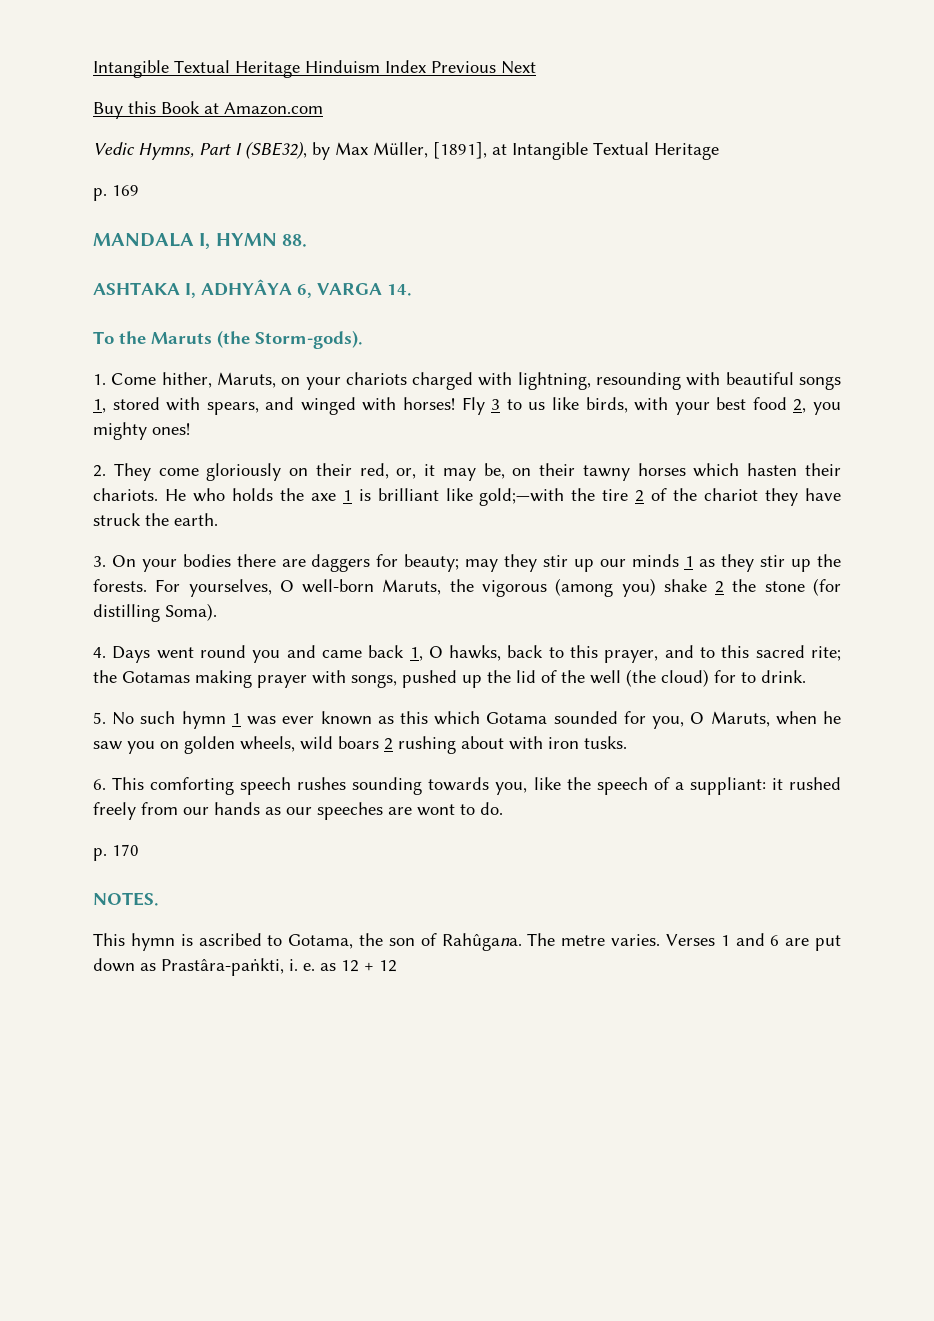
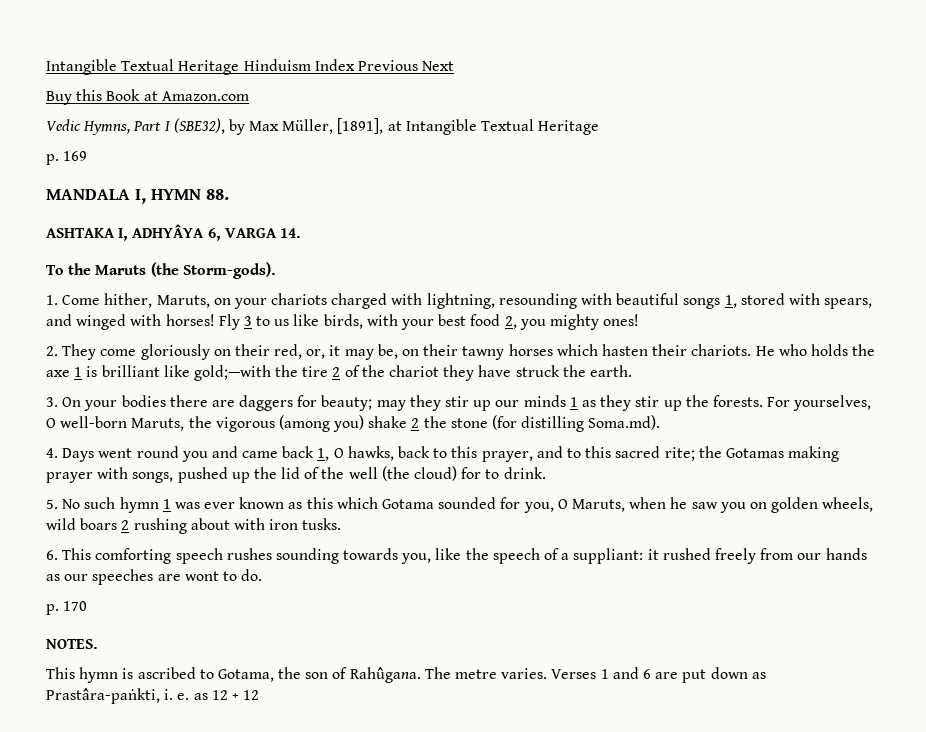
- For yourselves, O well-born Maruts, the vigorous (among you) shake 2 the stone (for distilling Soma).
+ For yourselves, O well-born Maruts, the vigorous (among you) shake 2 the stone (for distilling Soma.md).

